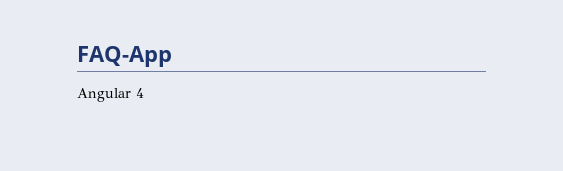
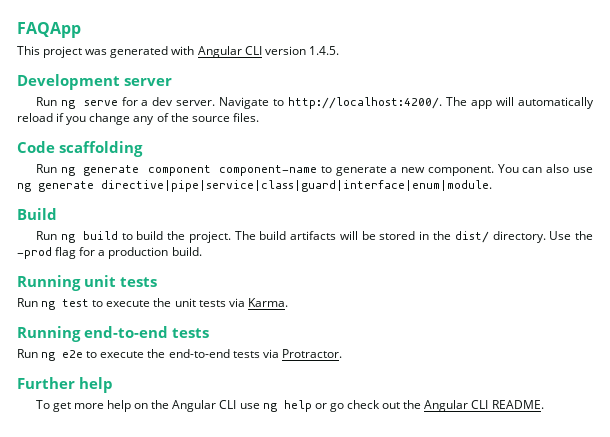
- FAQ-App
- Angular 4
+ FAQApp
+ This project was generated with Angular CLI version 1.4.5.
+ Development server
+ Run ng serve for a dev server. Navigate to http://localhost:4200/. The app will automatically reload if you change any of the source files.
+ Code scaffolding
+ Run ng generate component component-name to generate a new component. You can also use ng generate directive|pipe|service|class|guard|interface|enum|module.
+ Build
+ Run ng build to build the project. The build artifacts will be stored in the dist/ directory. Use the -prod flag for a production build.
+ Running unit tests
+ Run ng test to execute the unit tests via Karma.
+ Running end-to-end tests
+ Run ng e2e to execute the end-to-end tests via Protractor.
+ Further help
+ To get more help on the Angular CLI use ng help or go check out the Angular CLI README.

